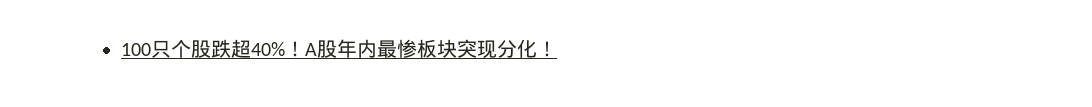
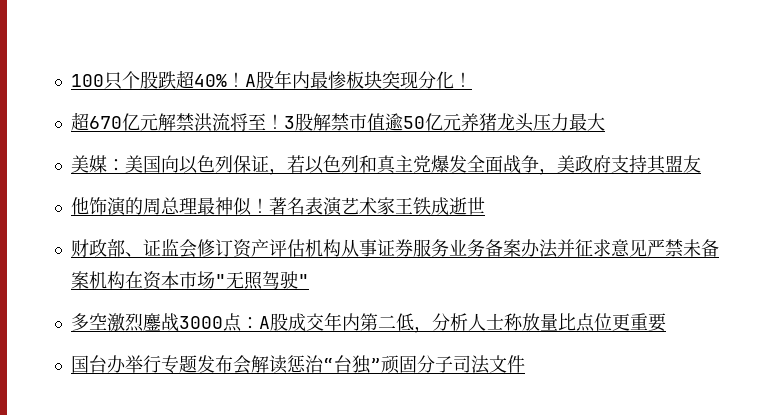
+ 超670亿元解禁洪流将至！3股解禁市值逾50亿元养猪龙头压力最大
+ 美媒：美国向以色列保证，若以色列和真主党爆发全面战争，美政府支持其盟友
+ 他饰演的周总理最神似！著名表演艺术家王铁成逝世
+ 财政部、证监会修订资产评估机构从事证券服务业务备案办法并征求意见严禁未备案机构在资本市场"无照驾驶"
+ 多空激烈鏖战3000点：A股成交年内第二低，分析人士称放量比点位更重要
+ 国台办举行专题发布会解读惩治“台独”顽固分子司法文件

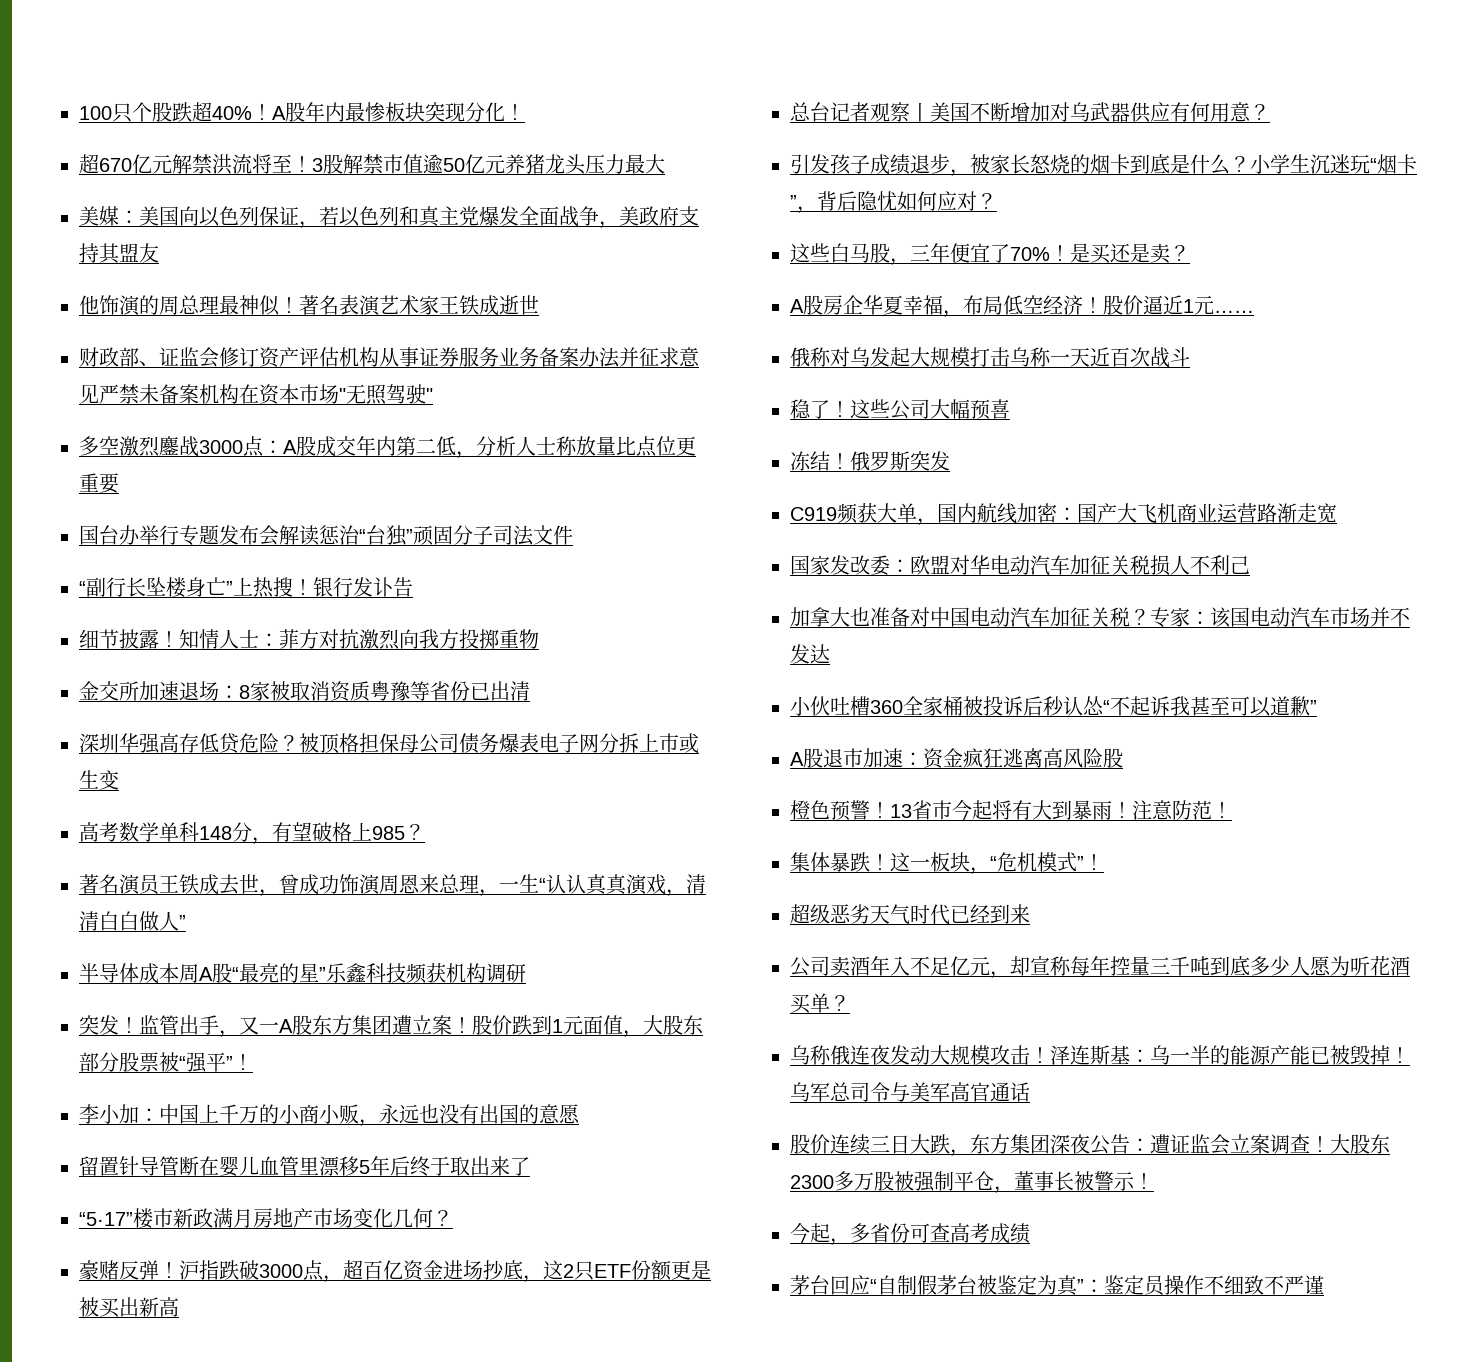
+ “副行长坠楼身亡”上热搜！银行发讣告
+ 细节披露！知情人士：菲方对抗激烈向我方投掷重物
+ 金交所加速退场：8家被取消资质粤豫等省份已出清
+ 深圳华强高存低贷危险？被顶格担保母公司债务爆表电子网分拆上市或生变
+ 高考数学单科148分，有望破格上985？
+ 著名演员王铁成去世，曾成功饰演周恩来总理，一生“认认真真演戏，清清白白做人”
+ 半导体成本周A股“最亮的星”乐鑫科技频获机构调研
+ 突发！监管出手，又一A股东方集团遭立案！股价跌到1元面值，大股东部分股票被“强平”！
+ 李小加：中国上千万的小商小贩，永远也没有出国的意愿
+ 留置针导管断在婴儿血管里漂移5年后终于取出来了
+ “5·17”楼市新政满月房地产市场变化几何？
+ 豪赌反弹！沪指跌破3000点，超百亿资金进场抄底，这2只ETF份额更是被买出新高
+ 总台记者观察丨美国不断增加对乌武器供应有何用意？
+ 引发孩子成绩退步，被家长怒烧的烟卡到底是什么？小学生沉迷玩“烟卡”，背后隐忧如何应对？
+ 这些白马股，三年便宜了70%！是买还是卖？
+ A股房企华夏幸福，布局低空经济！股价逼近1元……
+ 俄称对乌发起大规模打击乌称一天近百次战斗
+ 稳了！这些公司大幅预喜
+ 冻结！俄罗斯突发
+ C919频获大单，国内航线加密：国产大飞机商业运营路渐走宽
+ 国家发改委：欧盟对华电动汽车加征关税损人不利己
+ 加拿大也准备对中国电动汽车加征关税？专家：该国电动汽车市场并不发达
+ 小伙吐槽360全家桶被投诉后秒认怂“不起诉我甚至可以道歉”
+ A股退市加速：资金疯狂逃离高风险股
+ 橙色预警！13省市今起将有大到暴雨！注意防范！
+ 集体暴跌！这一板块，“危机模式”！
+ 超级恶劣天气时代已经到来
+ 公司卖酒年入不足亿元，却宣称每年控量三千吨到底多少人愿为听花酒买单？
+ 乌称俄连夜发动大规模攻击！泽连斯基：乌一半的能源产能已被毁掉！乌军总司令与美军高官通话
+ 股价连续三日大跌，东方集团深夜公告：遭证监会立案调查！大股东2300多万股被强制平仓，董事长被警示！
+ 今起，多省份可查高考成绩
+ 茅台回应“自制假茅台被鉴定为真”：鉴定员操作不细致不严谨

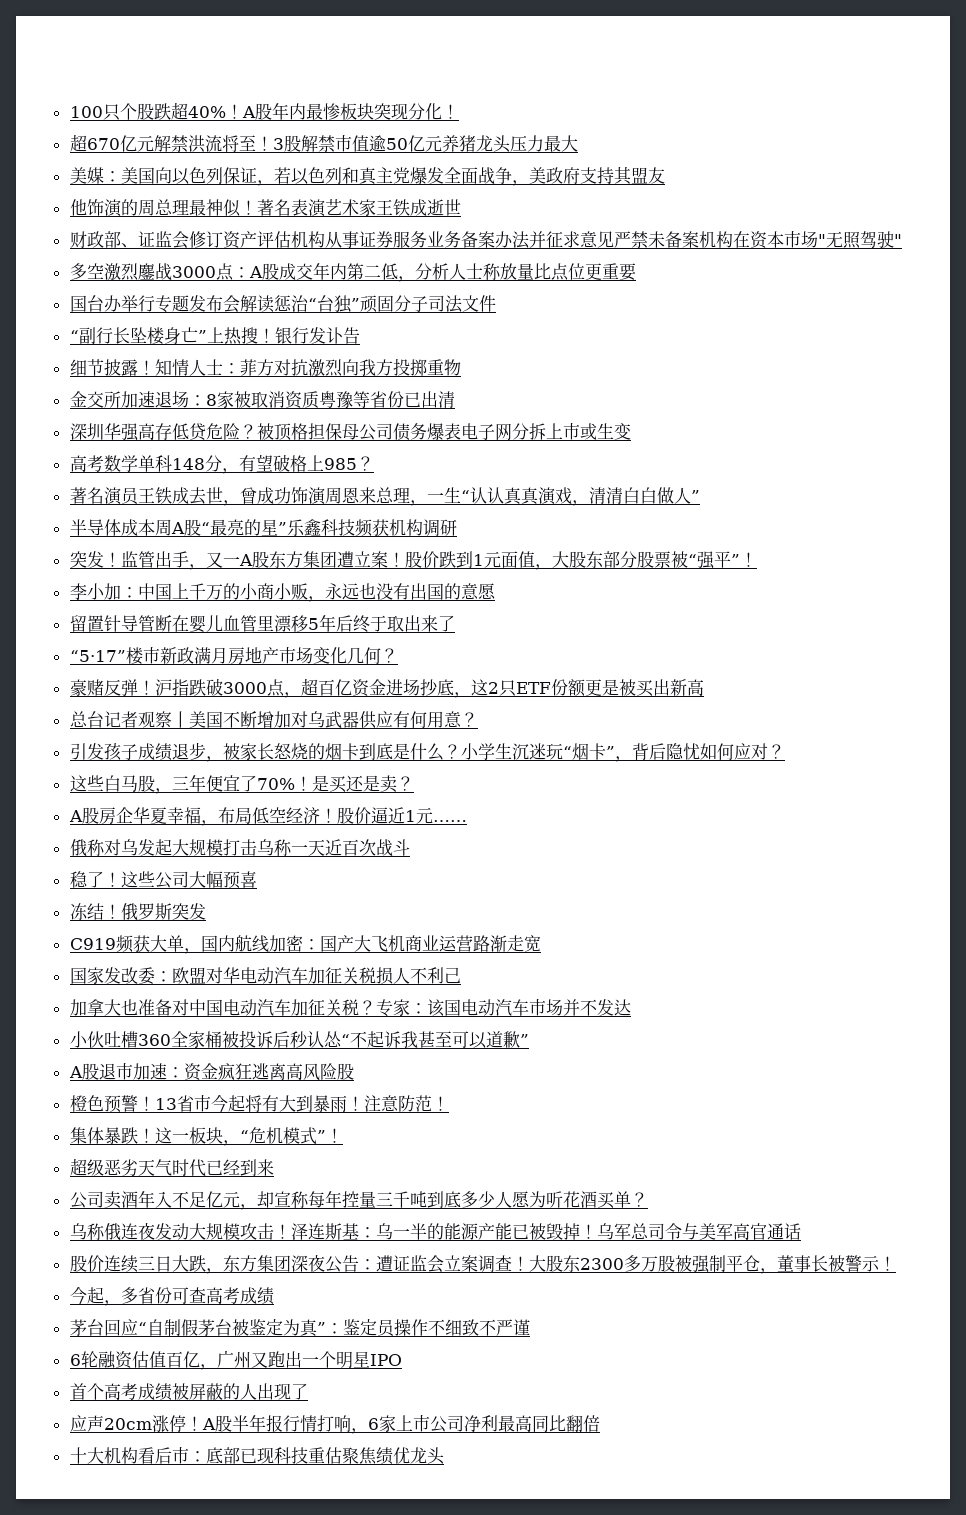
+ 6轮融资估值百亿，广州又跑出一个明星IPO
+ 首个高考成绩被屏蔽的人出现了
+ 应声20cm涨停！A股半年报行情打响，6家上市公司净利最高同比翻倍
+ 十大机构看后市：底部已现科技重估聚焦绩优龙头

